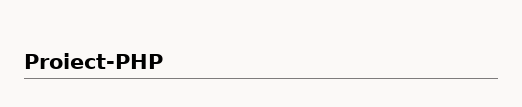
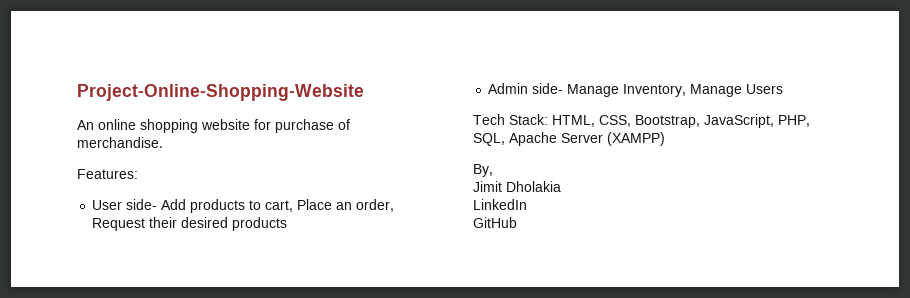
- Proiect-PHP
+ Project-Online-Shopping-Website
+ An online shopping website for purchase of merchandise.
+ Features:
+ User side- Add products to cart, Place an order, Request their desired products
+ Admin side- Manage Inventory, Manage Users
+ Tech Stack: HTML, CSS, Bootstrap, JavaScript, PHP, SQL, Apache Server (XAMPP)
+ By,
+ Jimit Dholakia
+ LinkedIn
+ GitHub

